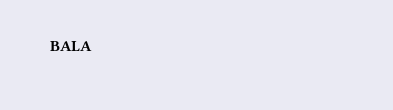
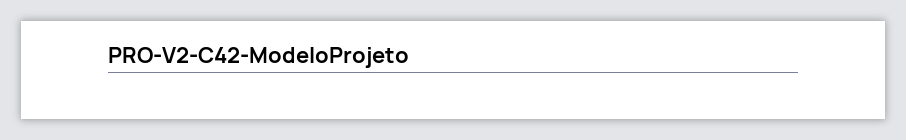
- BALA
+ PRO-V2-C42-ModeloProjeto

